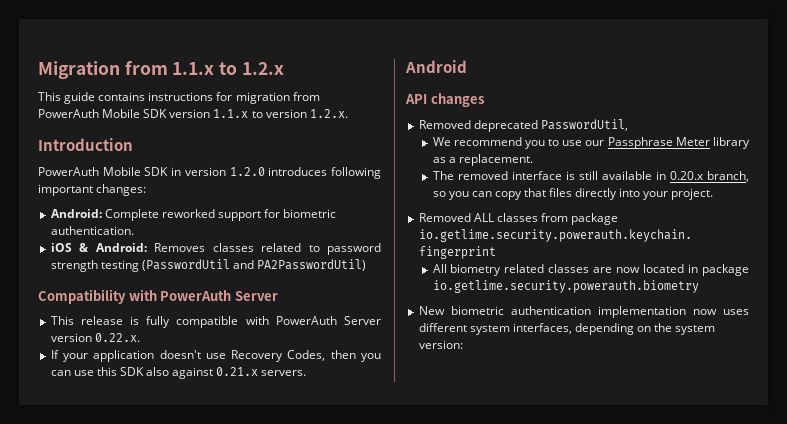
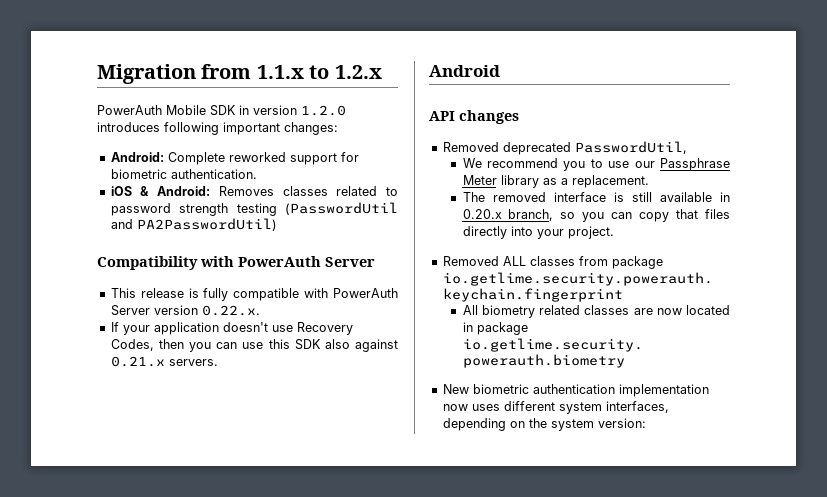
- This guide contains instructions for migration from PowerAuth Mobile SDK version 1.1.x to version 1.2.x.
- Introduction

